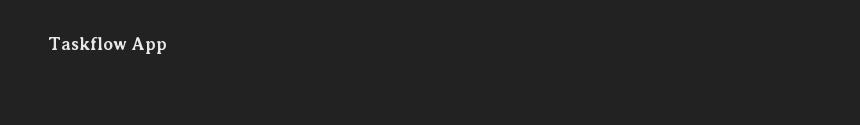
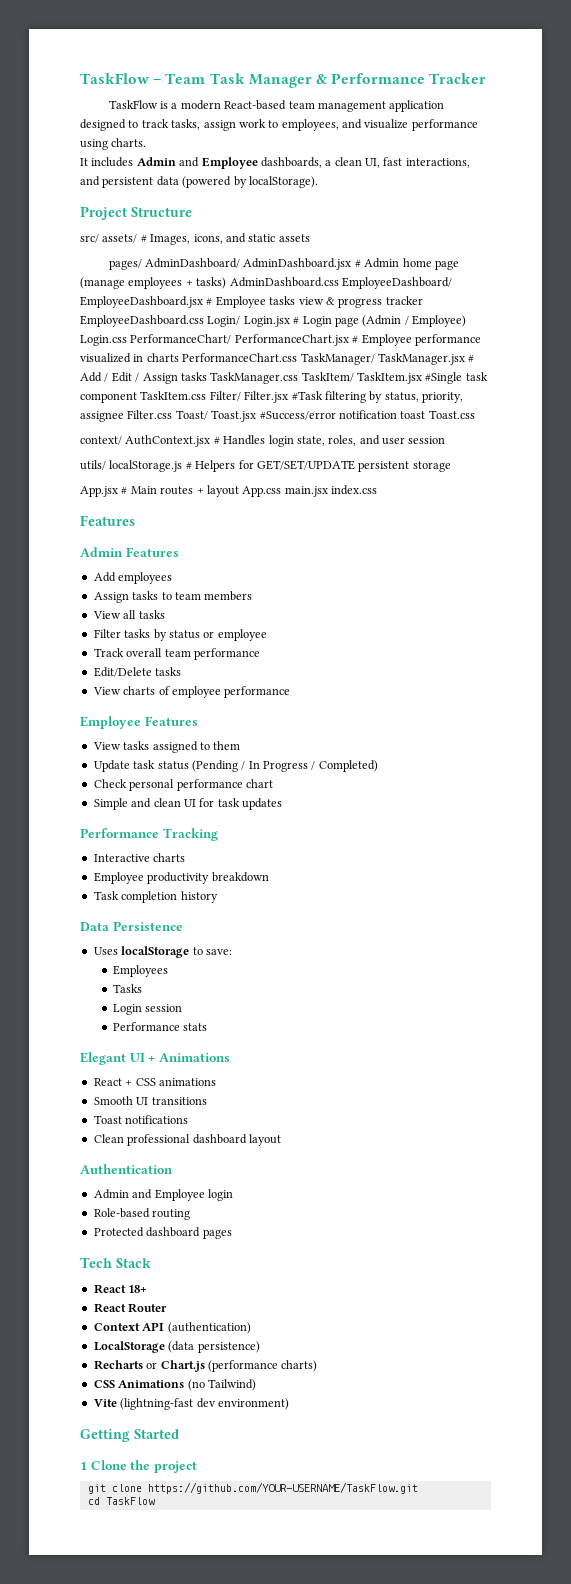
- Taskflow App
+ TaskFlow – Team Task Manager & Performance Tracker
+ TaskFlow is a modern React-based team management application designed to track tasks, assign work to employees, and visualize performance using charts.
+ It includes Admin and Employee dashboards, a clean UI, fast interactions, and persistent data (powered by localStorage).
+ Project Structure
+ src/ assets/ # Images, icons, and static assets
+ pages/ AdminDashboard/ AdminDashboard.jsx # Admin home page (manage employees + tasks) AdminDashboard.css EmployeeDashboard/ EmployeeDashboard.jsx # Employee tasks view & progress tracker EmployeeDashboard.css Login/ Login.jsx # Login page (Admin / Employee) Login.css PerformanceChart/ PerformanceChart.jsx # Employee performance visualized in charts PerformanceChart.css TaskManager/ TaskManager.jsx # Add / Edit / Assign tasks TaskManager.css TaskItem/ TaskItem.jsx #Single task component TaskItem.css Filter/ Filter.jsx #Task filtering by status, priority, assignee Filter.css Toast/ Toast.jsx #Success/error notification toast Toast.css
+ context/ AuthContext.jsx # Handles login state, roles, and user session
+ utils/ localStorage.js # Helpers for GET/SET/UPDATE persistent storage
+ App.jsx # Main routes + layout App.css main.jsx index.css
+ Features
+ Admin Features
+ Add employees
+ Assign tasks to team members
+ View all tasks
+ Filter tasks by status or employee
+ Track overall team performance
+ Edit/Delete tasks
+ View charts of employee performance
+ Employee Features
+ View tasks assigned to them
+ Update task status (Pending / In Progress / Completed)
+ Check personal performance chart
+ Simple and clean UI for task updates
+ Performance Tracking
+ Interactive charts
+ Employee productivity breakdown
+ Task completion history
+ Data Persistence
+ Uses localStorage to save:
+ Employees
+ Tasks
+ Login session
+ Performance stats
+ Elegant UI + Animations
+ React + CSS animations
+ Smooth UI transitions
+ Toast notifications
+ Clean professional dashboard layout
+ Authentication
+ Admin and Employee login
+ Role-based routing
+ Protected dashboard pages
+ Tech Stack
+ React 18+
+ React Router
+ Context API (authentication)
+ LocalStorage (data persistence)
+ Recharts or Chart.js (performance charts)
+ CSS Animations (no Tailwind)
+ Vite (lightning-fast dev environment)
+ Getting Started
+ 1 Clone the project
+ git clone https://github.com/YOUR-USERNAME/TaskFlow.git
+ cd TaskFlow

